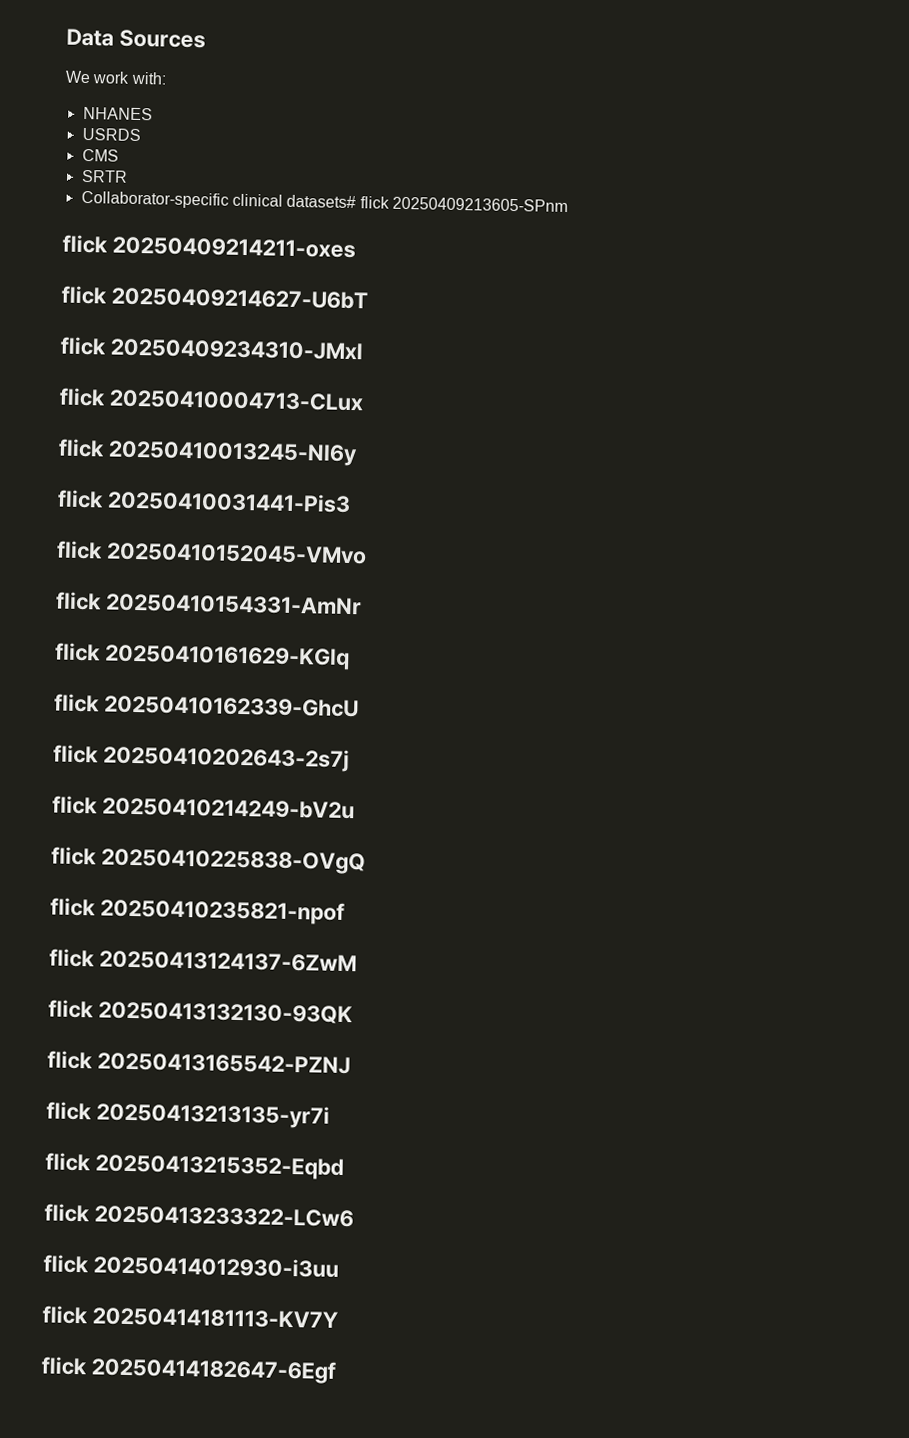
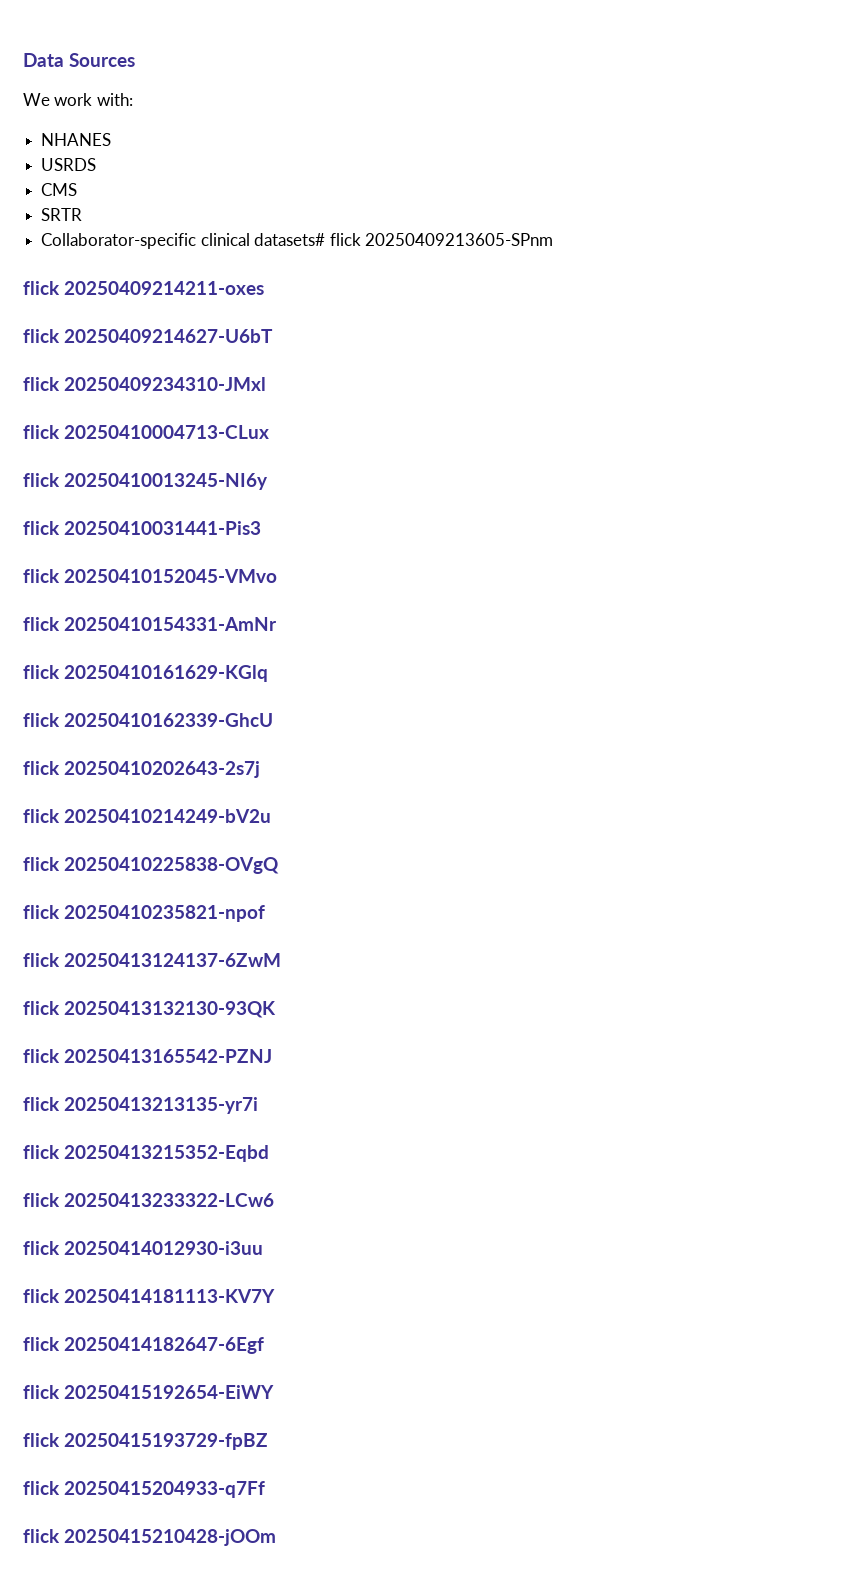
+ flick 20250415192654-EiWY
+ flick 20250415193729-fpBZ
+ flick 20250415204933-q7Ff
+ flick 20250415210428-jOOm

